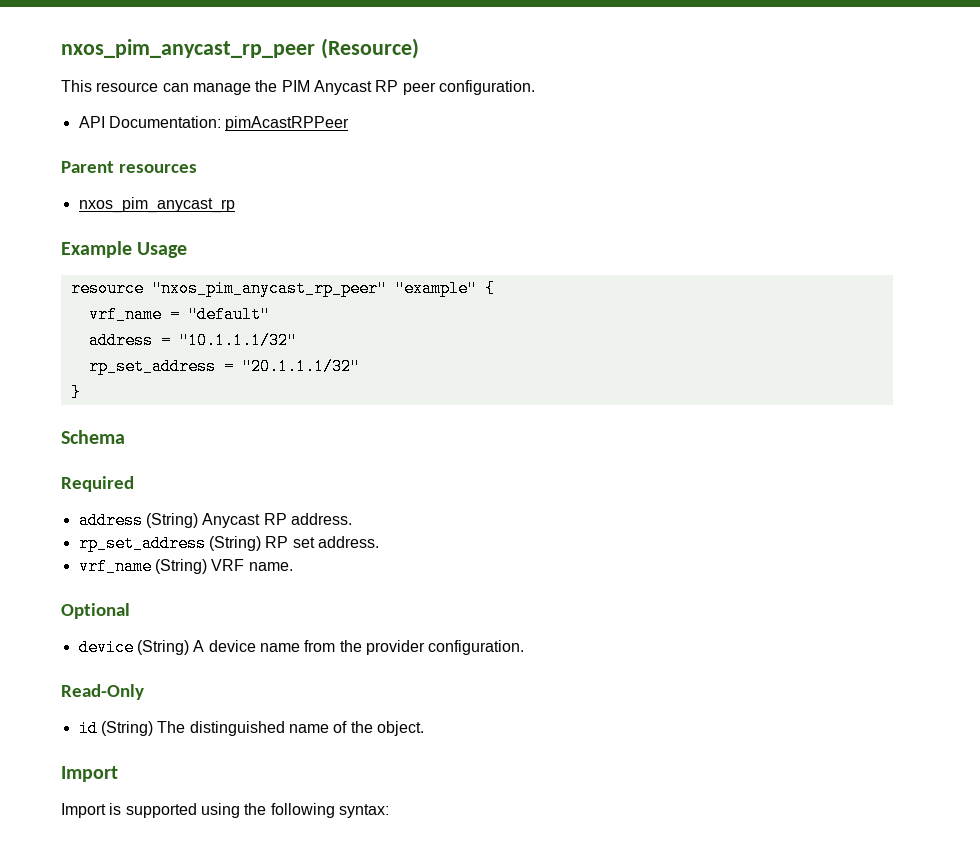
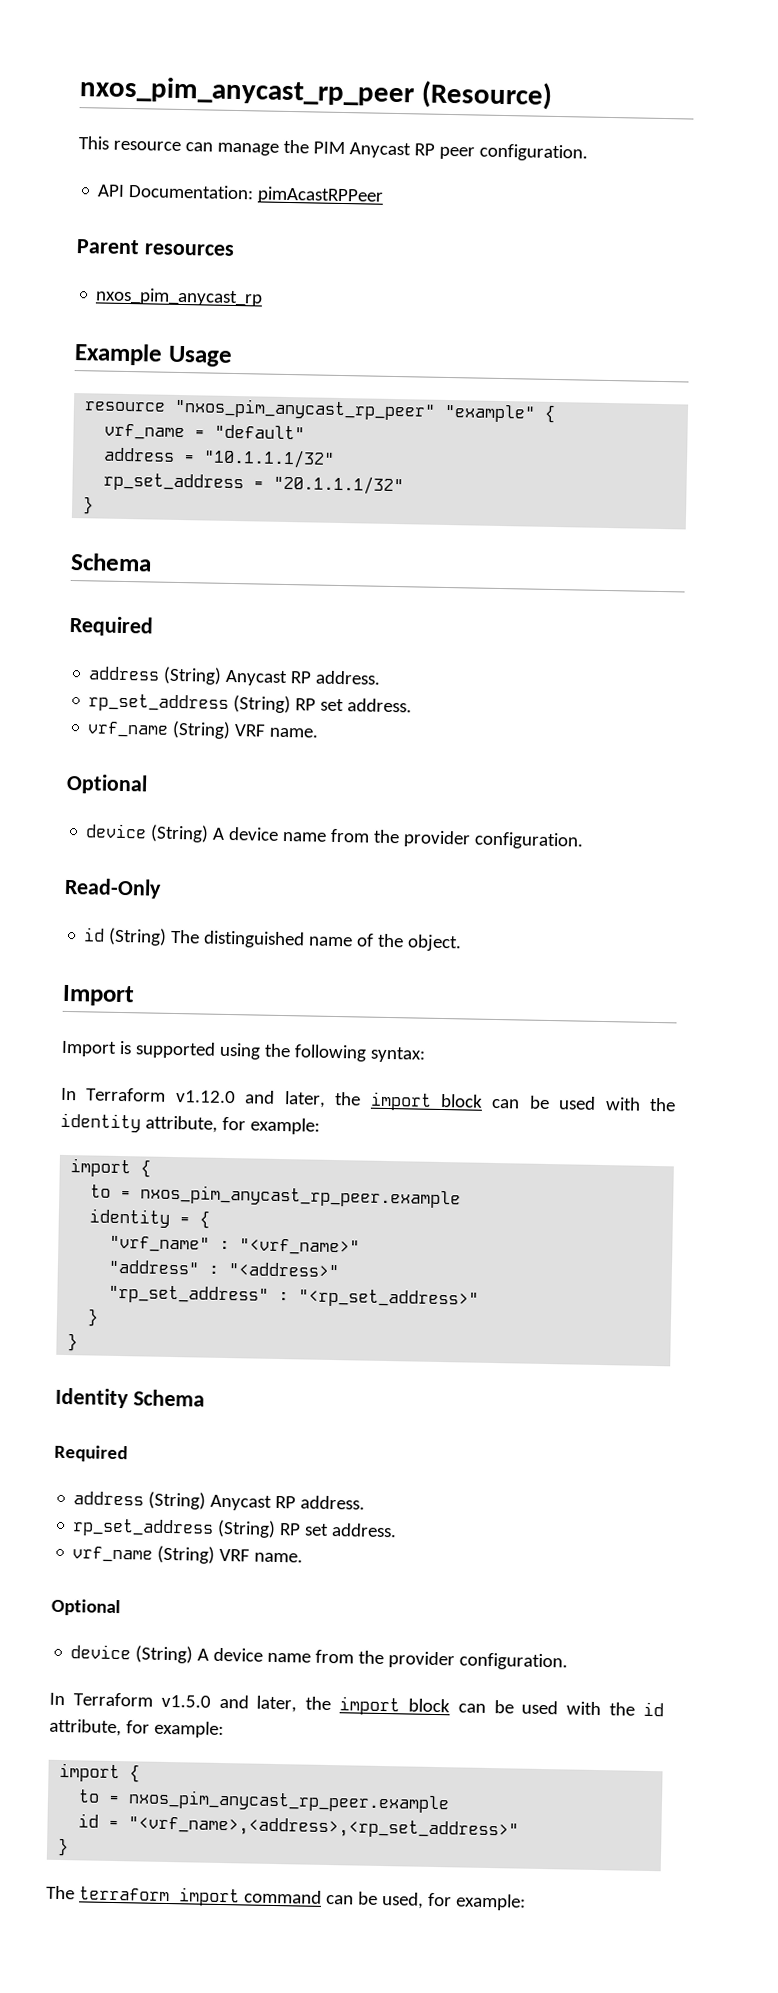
+ In Terraform v1.12.0 and later, the import block can be used with the identity attribute, for example:
+ import {
+ to = nxos_pim_anycast_rp_peer.example
+ identity = {
+ "vrf_name" : "<vrf_name>"
+ "address" : "<address>"
+ "rp_set_address" : "<rp_set_address>"
+ }
+ }
+ Identity Schema
+ Required
+ address (String) Anycast RP address.
+ rp_set_address (String) RP set address.
+ vrf_name (String) VRF name.
+ Optional
+ device (String) A device name from the provider configuration.
+ In Terraform v1.5.0 and later, the import block can be used with the id attribute, for example:
+ import {
+ to = nxos_pim_anycast_rp_peer.example
+ id = "<vrf_name>,<address>,<rp_set_address>"
+ }
+ The terraform import command can be used, for example:

